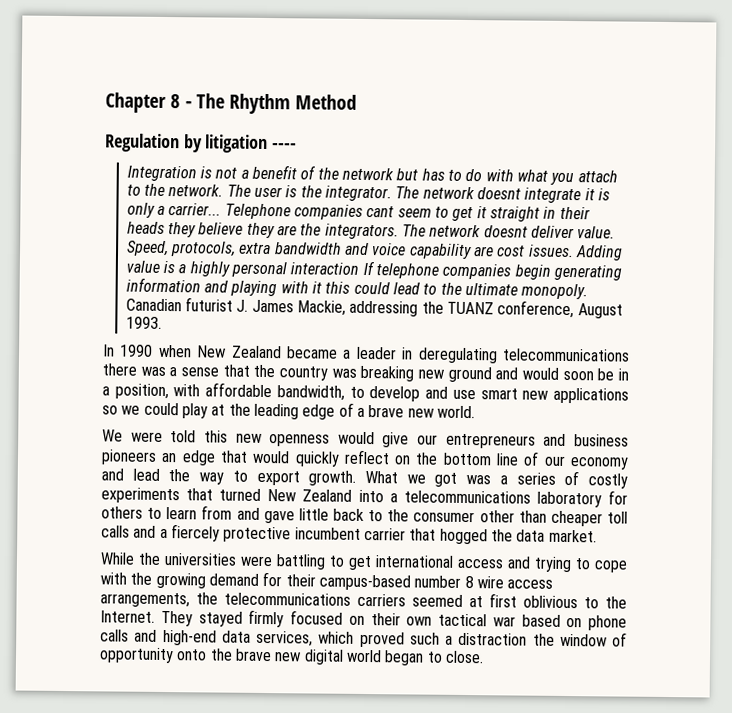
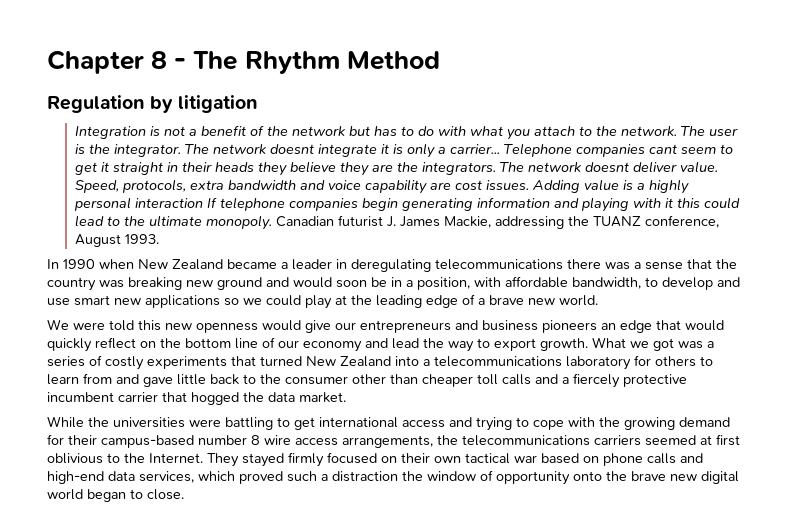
- Regulation by litigation ----
+ Regulation by litigation

